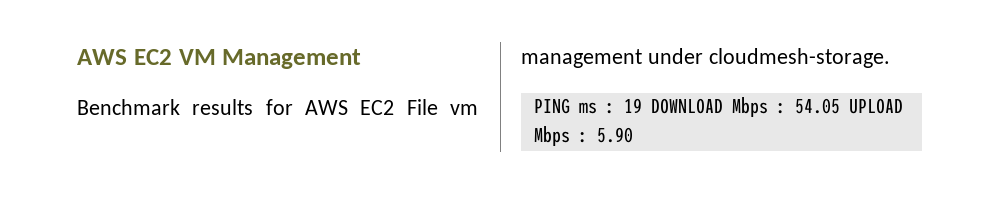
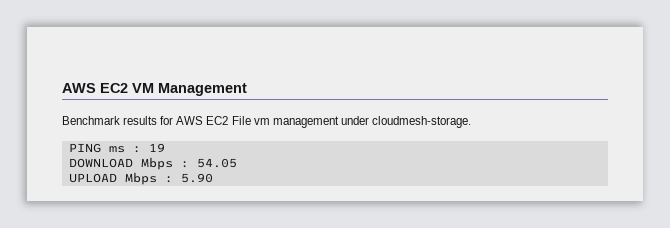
- PING ms : 19 DOWNLOAD Mbps : 54.05 UPLOAD Mbps : 5.90
+ PING ms : 19
+ DOWNLOAD Mbps : 54.05
+ UPLOAD Mbps : 5.90

